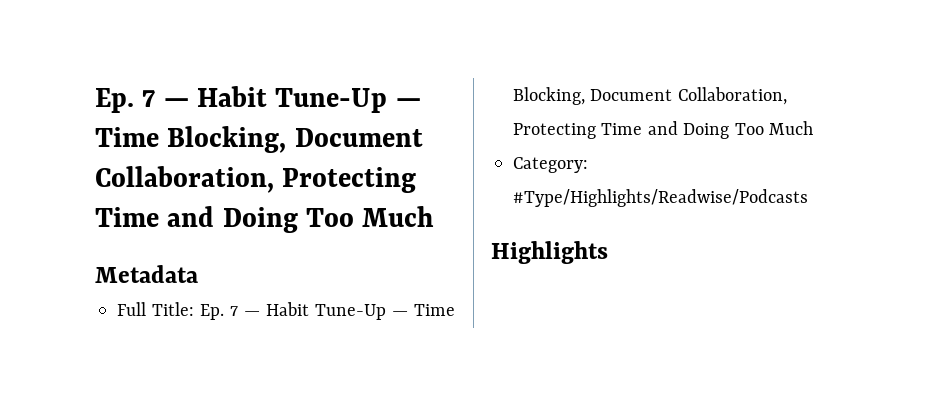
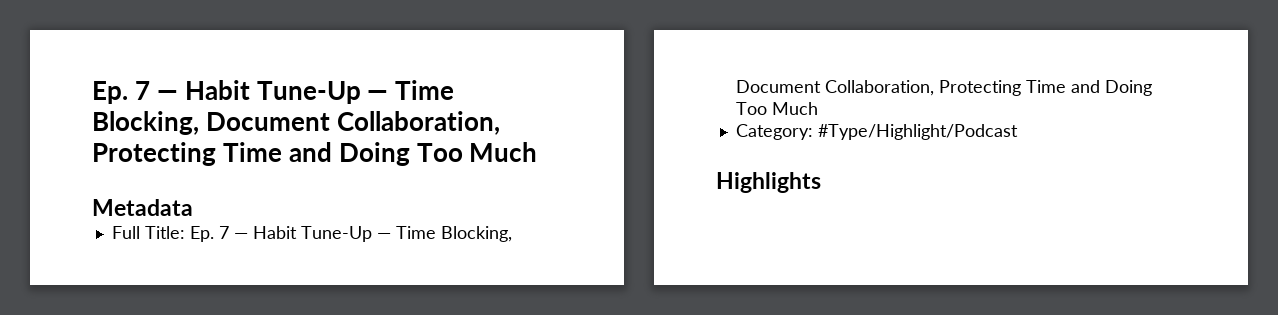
- Category: #Type/Highlights/Readwise/Podcasts
+ Category: #Type/Highlight/Podcast

